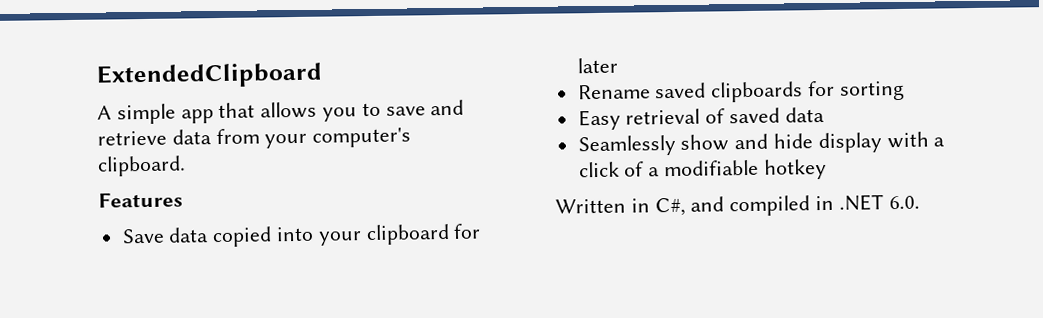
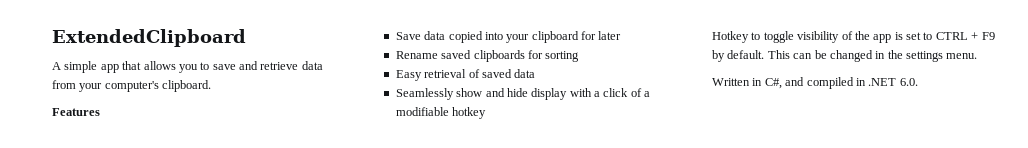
+ Hotkey to toggle visibility of the app is set to CTRL + F9 by default. This can be changed in the settings menu.

